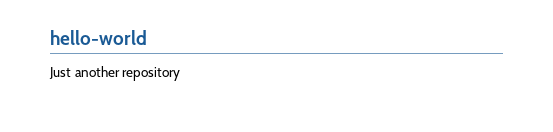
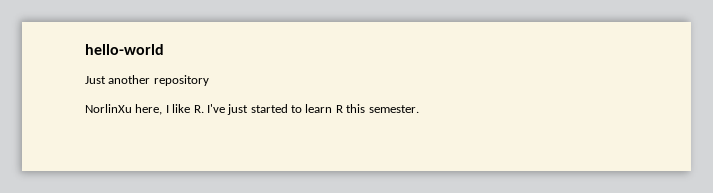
+ NorlinXu here, I like R. I've just started to learn R this semester.

